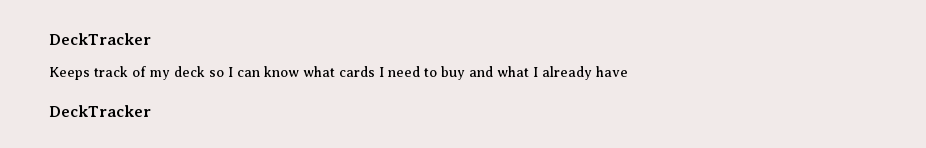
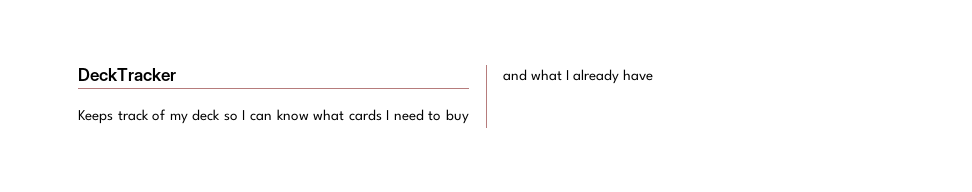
  Keeps track of my deck so I can know what cards I need to buy and what I already have
- DeckTracker

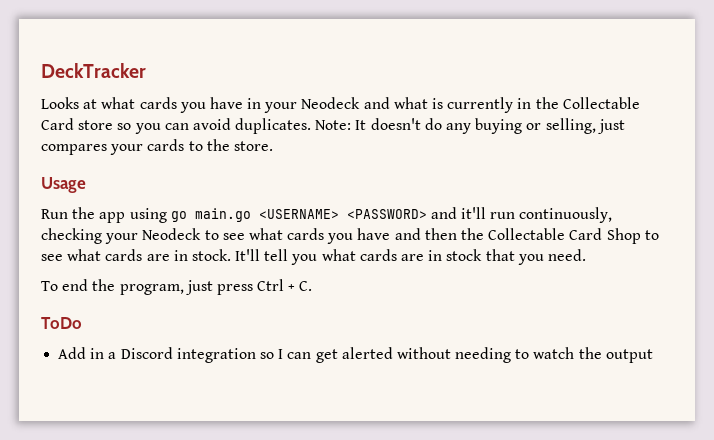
- Keeps track of my deck so I can know what cards I need to buy and what I already have
+ Looks at what cards you have in your Neodeck and what is currently in the Collectable Card store so you can avoid duplicates. Note: It doesn't do any buying or selling, just compares your cards to the store.
+ Usage
+ Run the app using go main.go <USERNAME> <PASSWORD> and it'll run continuously, checking your Neodeck to see what cards you have and then the Collectable Card Shop to see what cards are in stock. It'll tell you what cards are in stock that you need.
+ To end the program, just press Ctrl + C.
+ ToDo
+ Add in a Discord integration so I can get alerted without needing to watch the output

